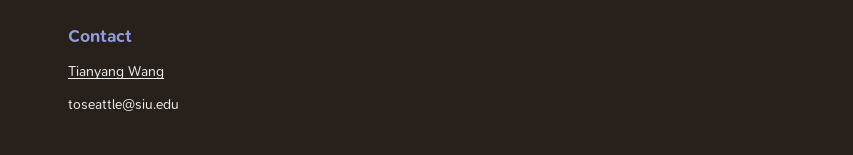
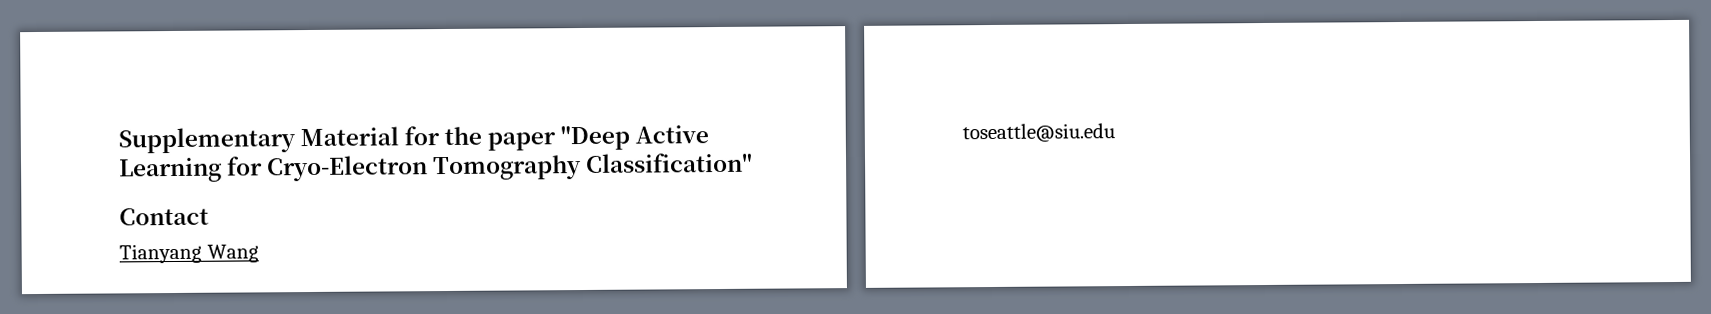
+ Supplementary Material for the paper "Deep Active Learning for Cryo-Electron Tomography Classification"

